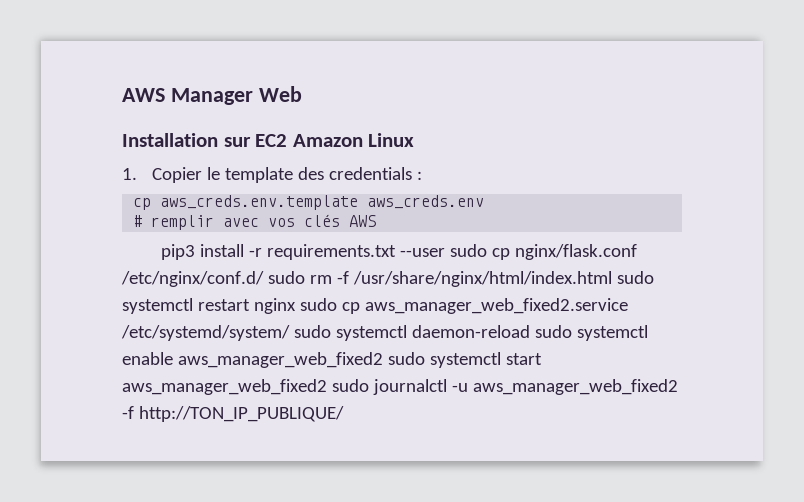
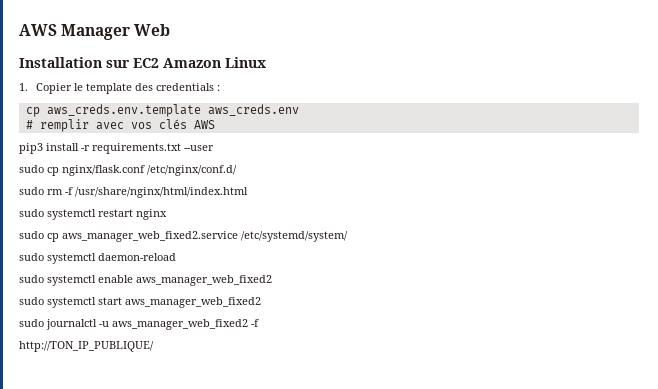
- pip3 install -r requirements.txt --user sudo cp nginx/flask.conf /etc/nginx/conf.d/ sudo rm -f /usr/share/nginx/html/index.html sudo systemctl restart nginx sudo cp aws_manager_web_fixed2.service /etc/systemd/system/ sudo systemctl daemon-reload sudo systemctl enable aws_manager_web_fixed2 sudo systemctl start aws_manager_web_fixed2 sudo journalctl -u aws_manager_web_fixed2 -f http://TON_IP_PUBLIQUE/
+ pip3 install -r requirements.txt --user
+ sudo cp nginx/flask.conf /etc/nginx/conf.d/
+ sudo rm -f /usr/share/nginx/html/index.html
+ sudo systemctl restart nginx
+ sudo cp aws_manager_web_fixed2.service /etc/systemd/system/
+ sudo systemctl daemon-reload
+ sudo systemctl enable aws_manager_web_fixed2
+ sudo systemctl start aws_manager_web_fixed2
+ sudo journalctl -u aws_manager_web_fixed2 -f
+ http://TON_IP_PUBLIQUE/

